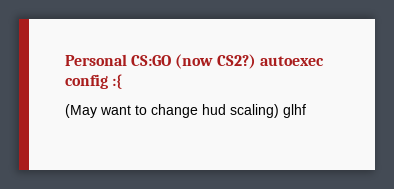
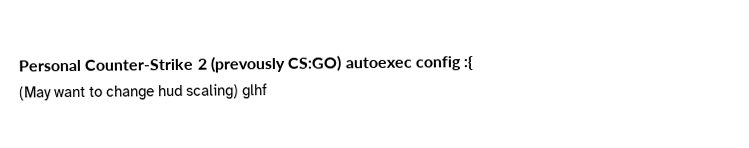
- Personal CS:GO (now CS2?) autoexec config :{
+ Personal Counter-Strike 2 (prevously CS:GO) autoexec config :{

